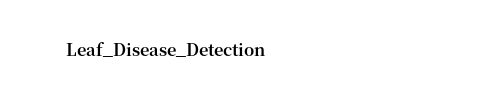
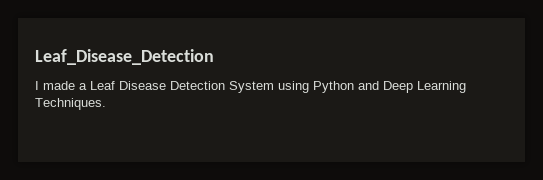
+ I made a Leaf Disease Detection System using Python and Deep Learning Techniques.

